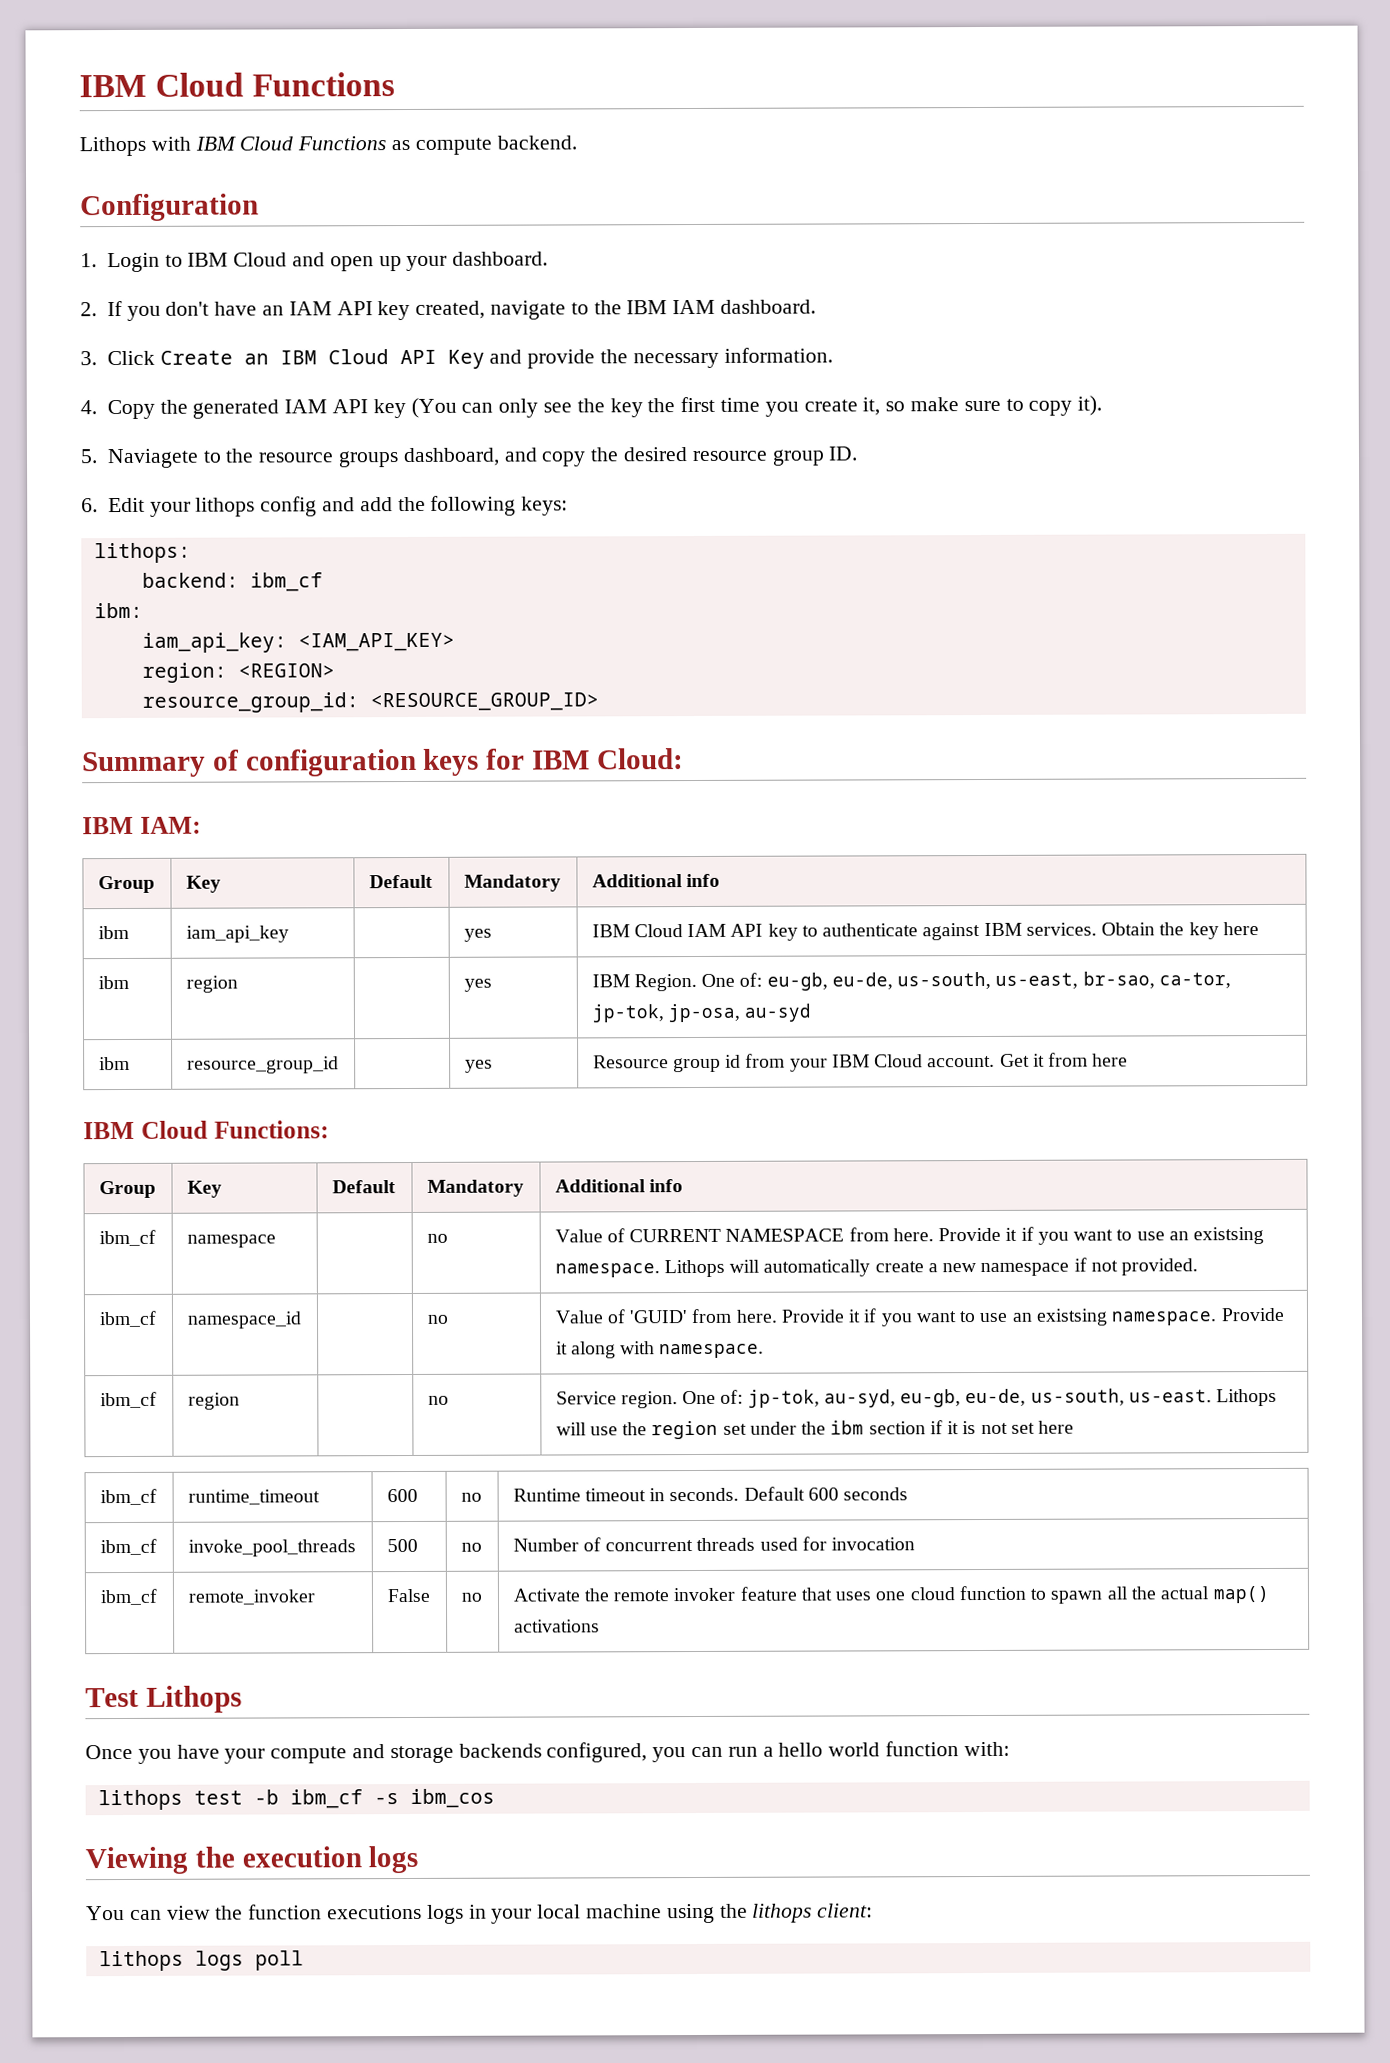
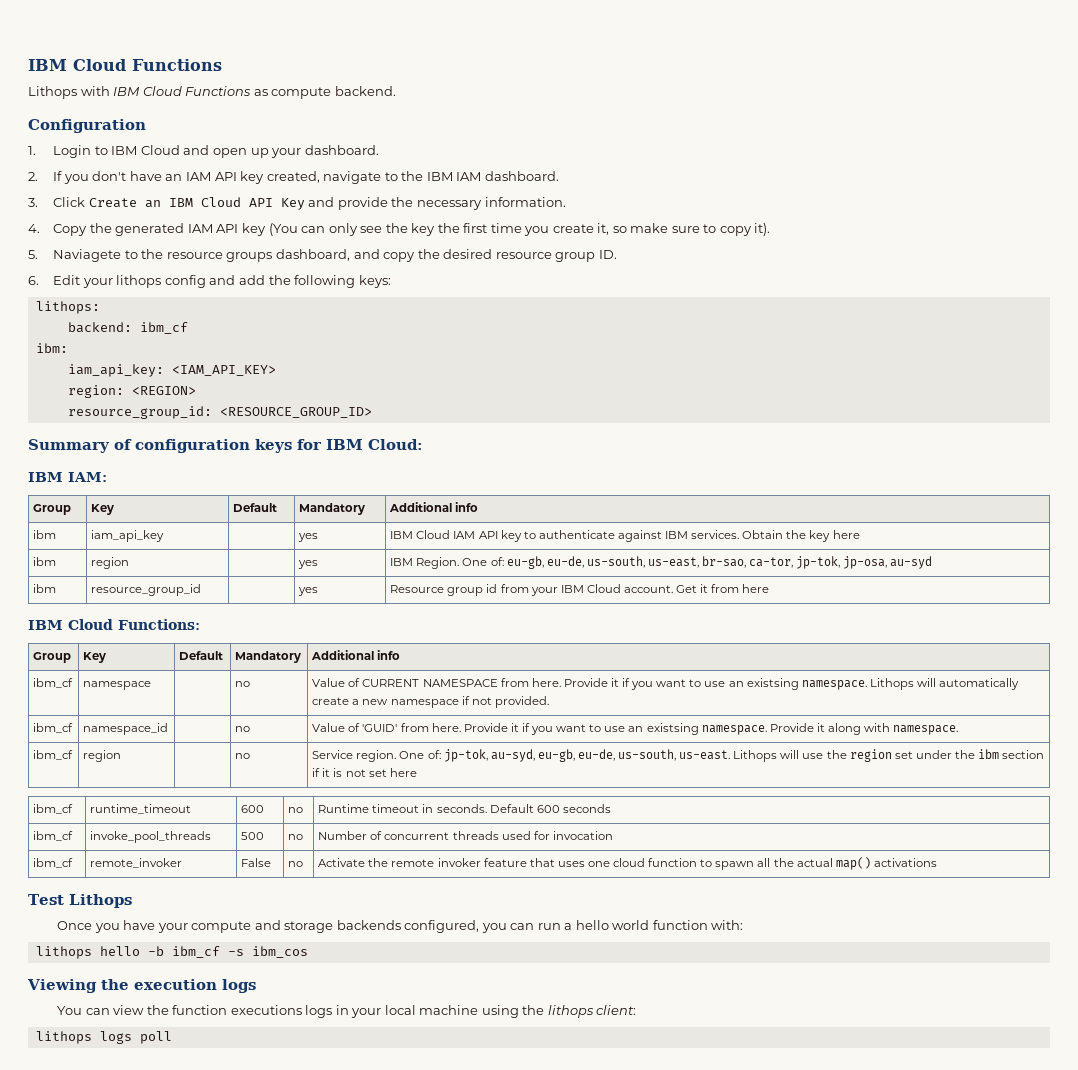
- lithops test -b ibm_cf -s ibm_cos
+ lithops hello -b ibm_cf -s ibm_cos

